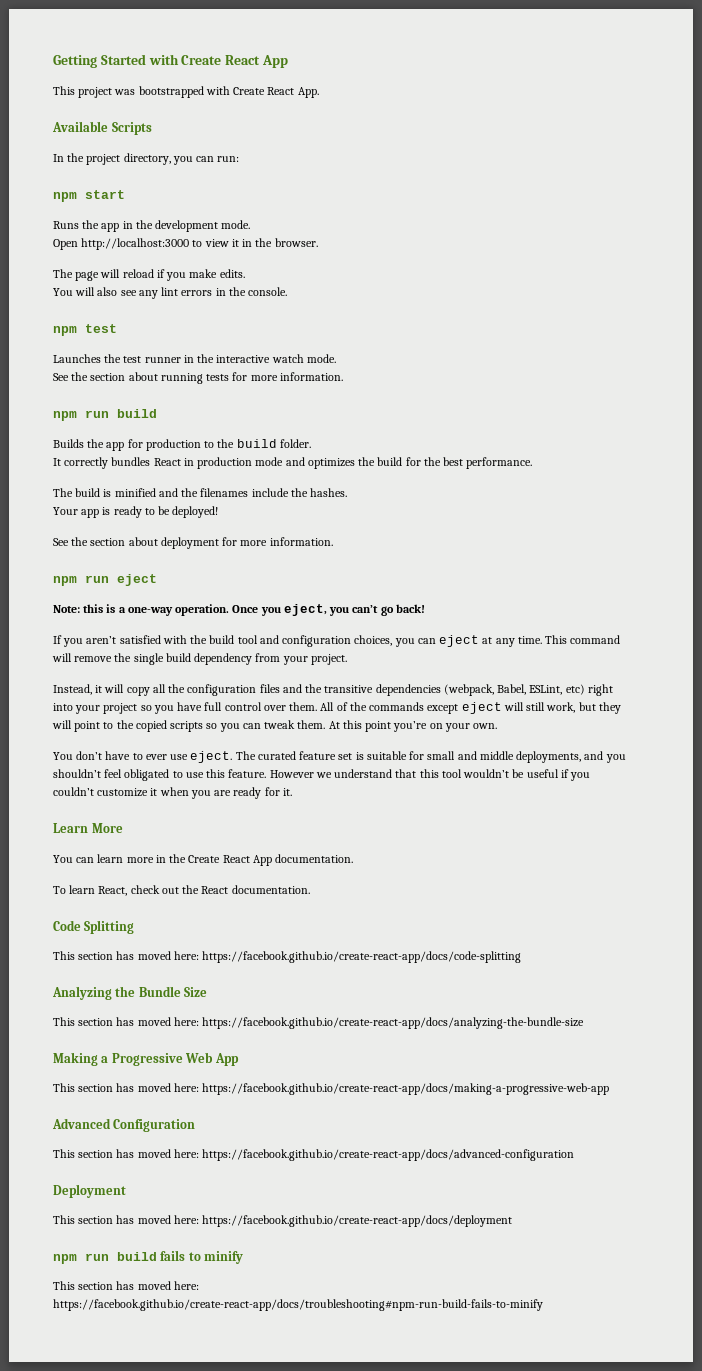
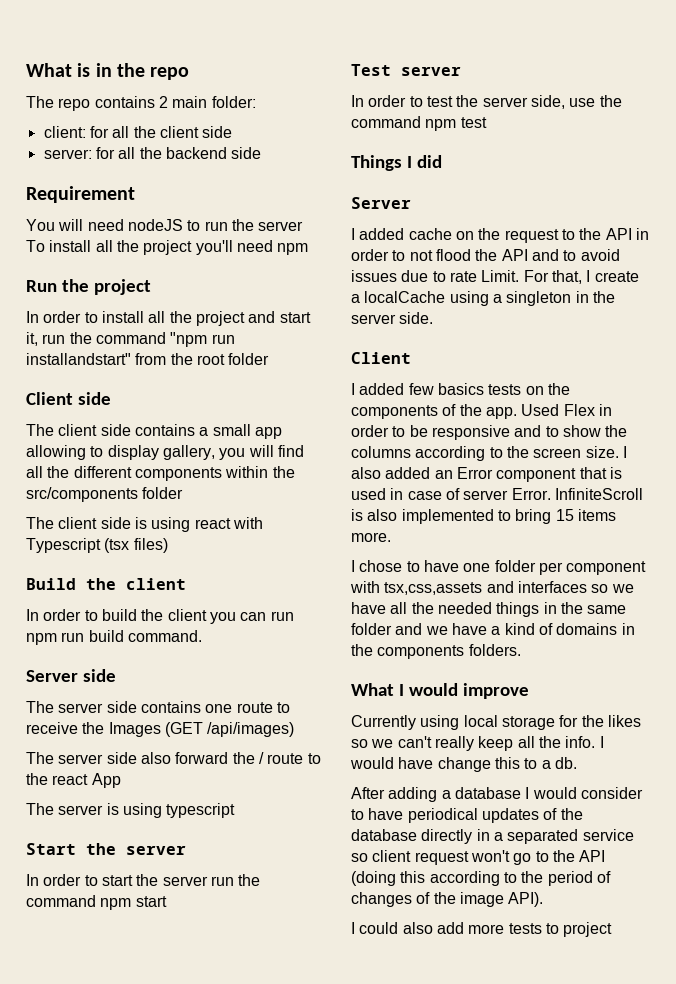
- Getting Started with Create React App
- This project was bootstrapped with Create React App.
- Available Scripts
- In the project directory, you can run:
- npm start
- Runs the app in the development mode.
- Open http://localhost:3000 to view it in the browser.
- The page will reload if you make edits.
- You will also see any lint errors in the console.
- npm test
- Launches the test runner in the interactive watch mode.
- See the section about running tests for more information.
- npm run build
- Builds the app for production to the build folder.
- It correctly bundles React in production mode and optimizes the build for the best performance.
- The build is minified and the filenames include the hashes.
- Your app is ready to be deployed!
- See the section about deployment for more information.
- npm run eject
- Note: this is a one-way operation. Once you eject, you can’t go back!
- If you aren’t satisfied with the build tool and configuration choices, you can eject at any time. This command will remove the single build dependency from your project.
- Instead, it will copy all the configuration files and the transitive dependencies (webpack, Babel, ESLint, etc) right into your project so you have full control over them. All of the commands except eject will still work, but they will point to the copied scripts so you can tweak them. At this point you’re on your own.
- You don’t have to ever use eject. The curated feature set is suitable for small and middle deployments, and you shouldn’t feel obligated to use this feature. However we understand that this tool wouldn’t be useful if you couldn’t customize it when you are ready for it.
- Learn More
- You can learn more in the Create React App documentation.
- To learn React, check out the React documentation.
- Code Splitting
- This section has moved here: https://facebook.github.io/create-react-app/docs/code-splitting
- Analyzing the Bundle Size
- This section has moved here: https://facebook.github.io/create-react-app/docs/analyzing-the-bundle-size
- Making a Progressive Web App
- This section has moved here: https://facebook.github.io/create-react-app/docs/making-a-progressive-web-app
- Advanced Configuration
- This section has moved here: https://facebook.github.io/create-react-app/docs/advanced-configuration
- Deployment
- This section has moved here: https://facebook.github.io/create-react-app/docs/deployment
- npm run build fails to minify
- This section has moved here: https://facebook.github.io/create-react-app/docs/troubleshooting#npm-run-build-fails-to-minify
+ What is in the repo
+ The repo contains 2 main folder:
+ client: for all the client side
+ server: for all the backend side
+ Requirement
+ You will need nodeJS to run the server To install all the project you'll need npm
+ Run the project
+ In order to install all the project and start it, run the command "npm run installandstart" from the root folder
+ Client side
+ The client side contains a small app allowing to display gallery, you will find all the different components within the src/components folder
+ The client side is using react with Typescript (tsx files)
+ Build the client
+ In order to build the client you can run npm run build command.
+ Server side
+ The server side contains one route to receive the Images (GET /api/images)
+ The server side also forward the / route to the react App
+ The server is using typescript
+ Start the server
+ In order to start the server run the command npm start
+ Test server
+ In order to test the server side, use the command npm test
+ Things I did
+ Server
+ I added cache on the request to the API in order to not flood the API and to avoid issues due to rate Limit. For that, I create a localCache using a singleton in the server side.
+ Client
+ I added few basics tests on the components of the app. Used Flex in order to be responsive and to show the columns according to the screen size. I also added an Error component that is used in case of server Error. InfiniteScroll is also implemented to bring 15 items more.
+ I chose to have one folder per component with tsx,css,assets and interfaces so we have all the needed things in the same folder and we have a kind of domains in the components folders.
+ What I would improve
+ Currently using local storage for the likes so we can't really keep all the info. I would have change this to a db.
+ After adding a database I would consider to have periodical updates of the database directly in a separated service so client request won't go to the API (doing this according to the period of changes of the image API).
+ I could also add more tests to project

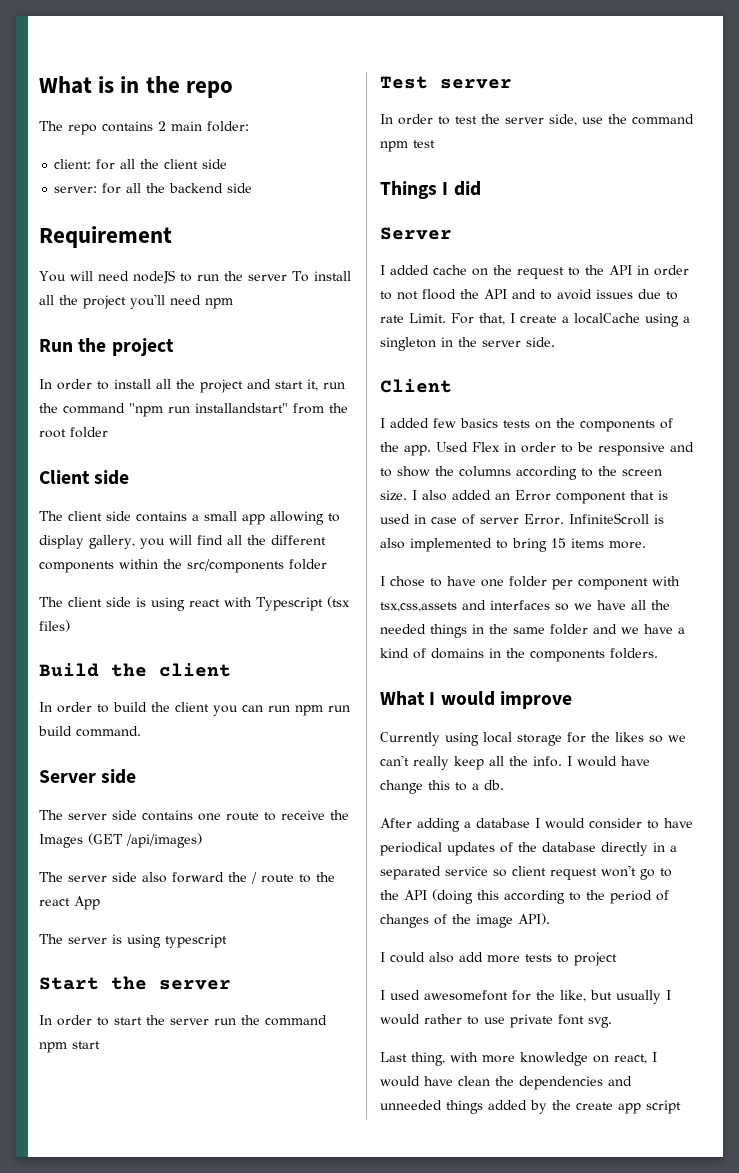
+ I used awesomefont for the like, but usually I would rather to use private font svg.
+ Last thing, with more knowledge on react, I would have clean the dependencies and unneeded things added by the create app script

